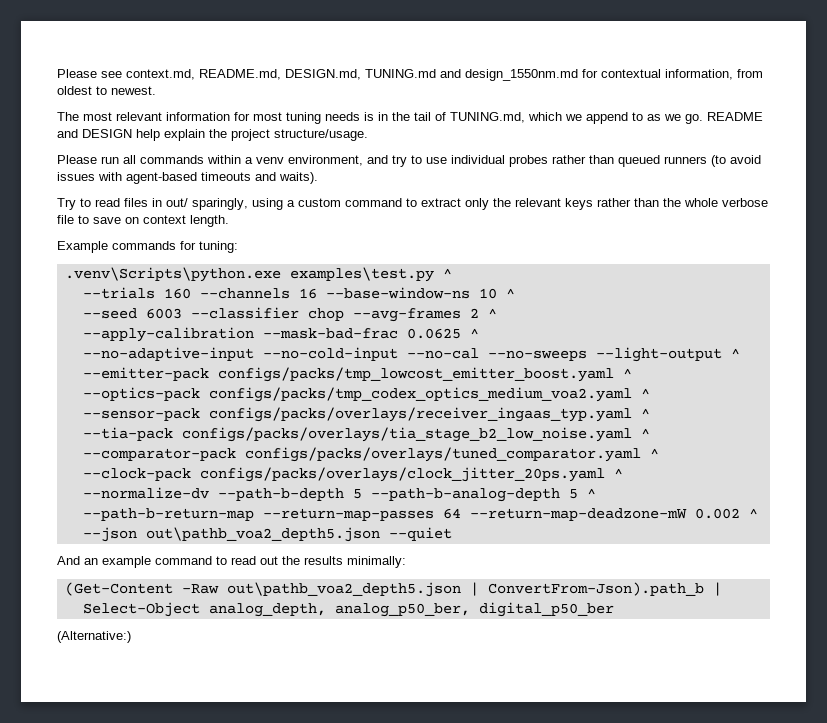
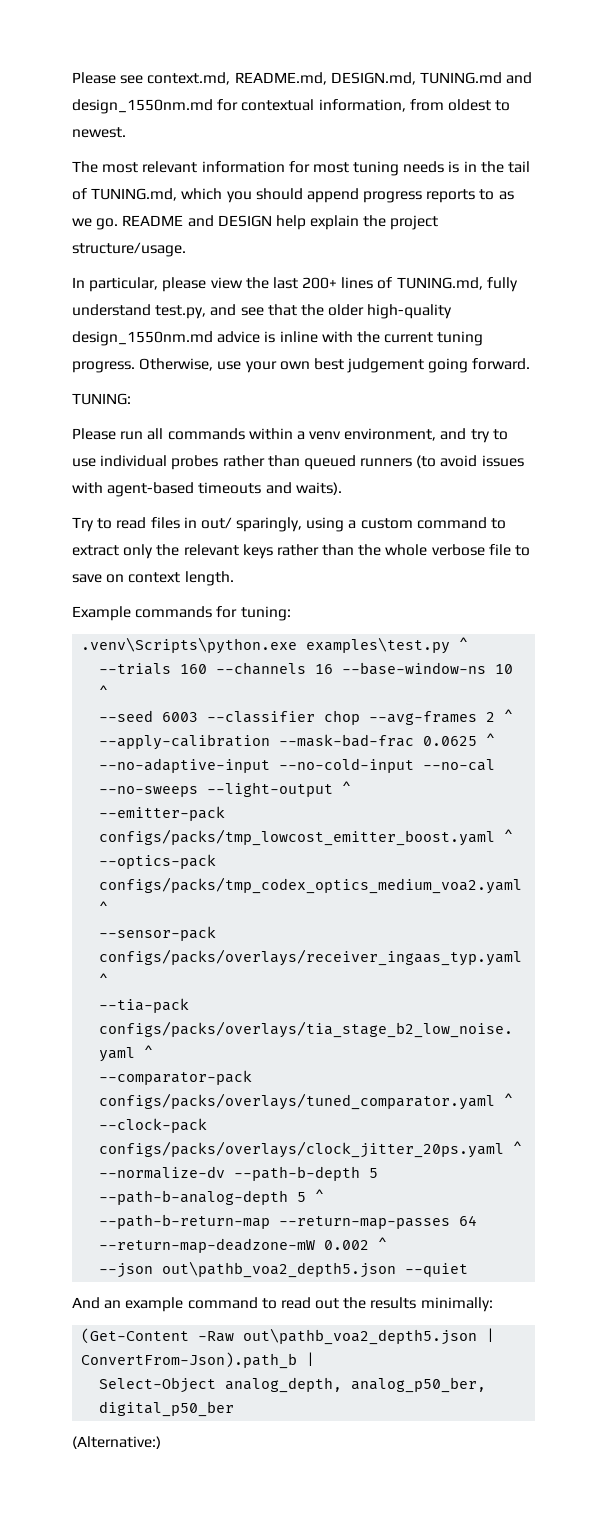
- The most relevant information for most tuning needs is in the tail of TUNING.md, which we append to as we go.
+ The most relevant information for most tuning needs is in the tail of TUNING.md, which you should append progress reports to as we go.
+ In particular, please view the last 200+ lines of TUNING.md, fully understand test.py, and see that the older high-quality design_1550nm.md advice is inline with the current tuning progress. Otherwise, use your own best judgement going forward.
+ TUNING:

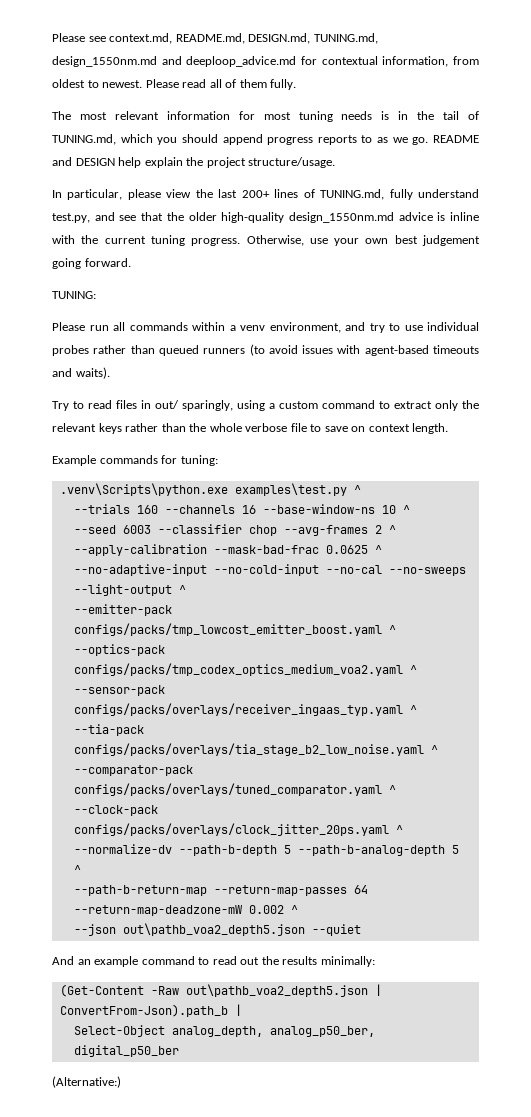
- Please see context.md, README.md, DESIGN.md, TUNING.md and design_1550nm.md for contextual information, from oldest to newest.
+ Please see context.md, README.md, DESIGN.md, TUNING.md, design_1550nm.md and deeploop_advice.md for contextual information, from oldest to newest. Please read all of them fully.

